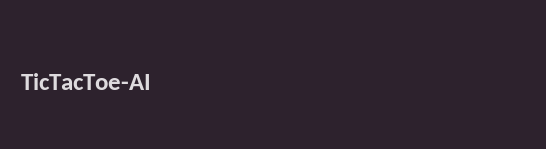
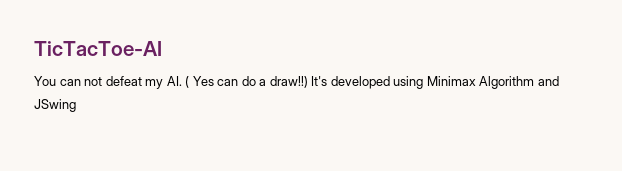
+ You can not defeat my AI. ( Yes can do a draw!!) It's developed using Minimax Algorithm and JSwing

